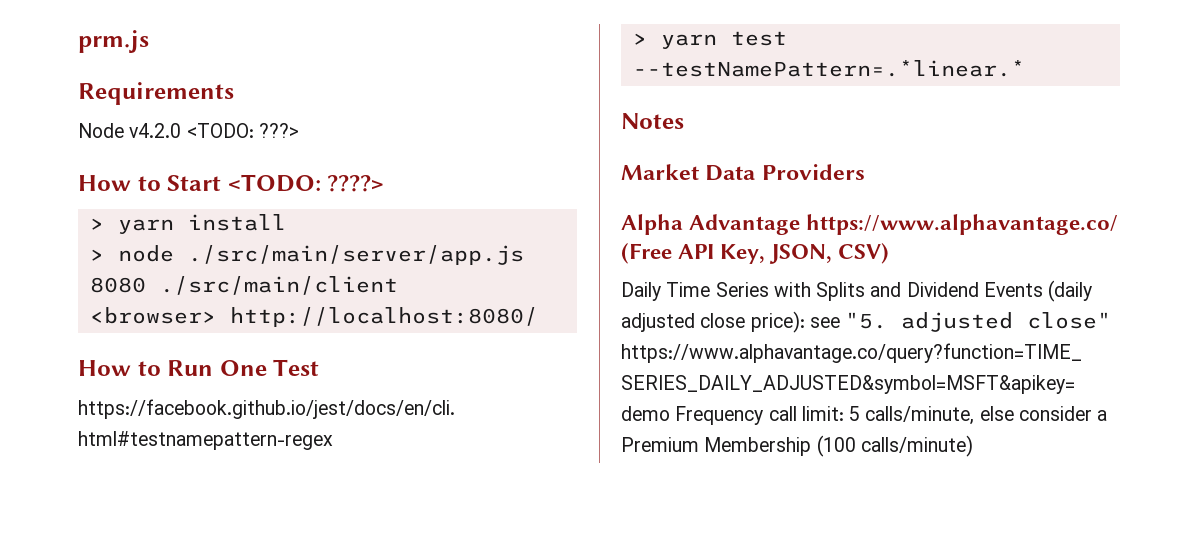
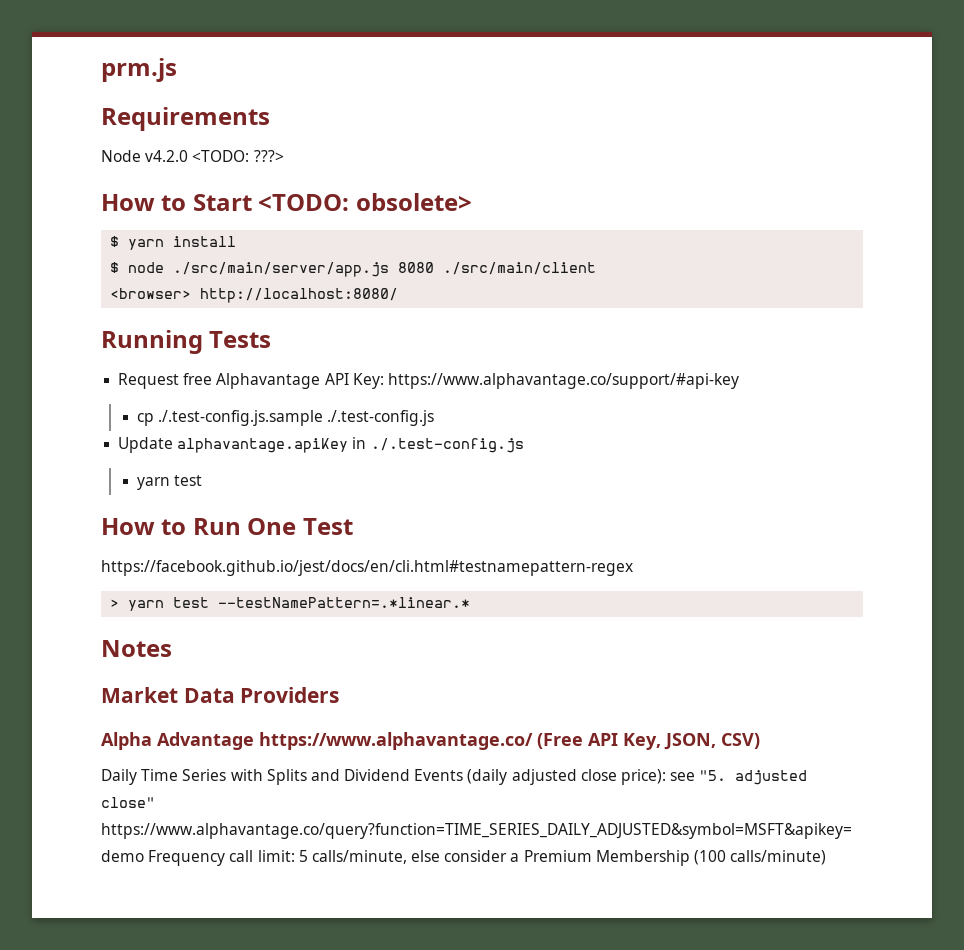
- How to Start <TODO: ????>
- > yarn install
+ How to Start <TODO: obsolete>
+ $ yarn install
- > node ./src/main/server/app.js 8080 ./src/main/client
+ $ node ./src/main/server/app.js 8080 ./src/main/client
+ Running Tests
+ Request free Alphavantage API Key: https://www.alphavantage.co/support/#api-key
+ cp ./.test-config.js.sample ./.test-config.js
+ Update alphavantage.apiKey in ./.test-config.js
+ yarn test

